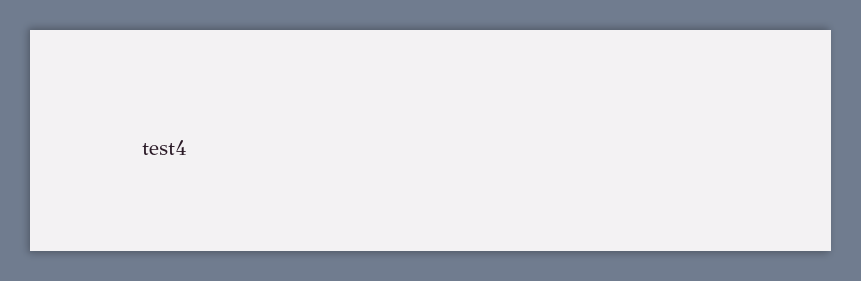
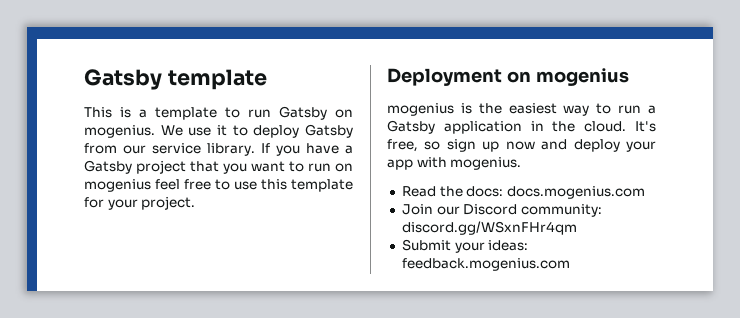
- test4
+ Gatsby template
+ This is a template to run Gatsby on mogenius. We use it to deploy Gatsby from our service library. If you have a Gatsby project that you want to run on mogenius feel free to use this template for your project.
+ Deployment on mogenius
+ mogenius is the easiest way to run a Gatsby application in the cloud. It's free, so sign up now and deploy your app with mogenius.
+ Read the docs: docs.mogenius.com
+ Join our Discord community: discord.gg/WSxnFHr4qm
+ Submit your ideas: feedback.mogenius.com

